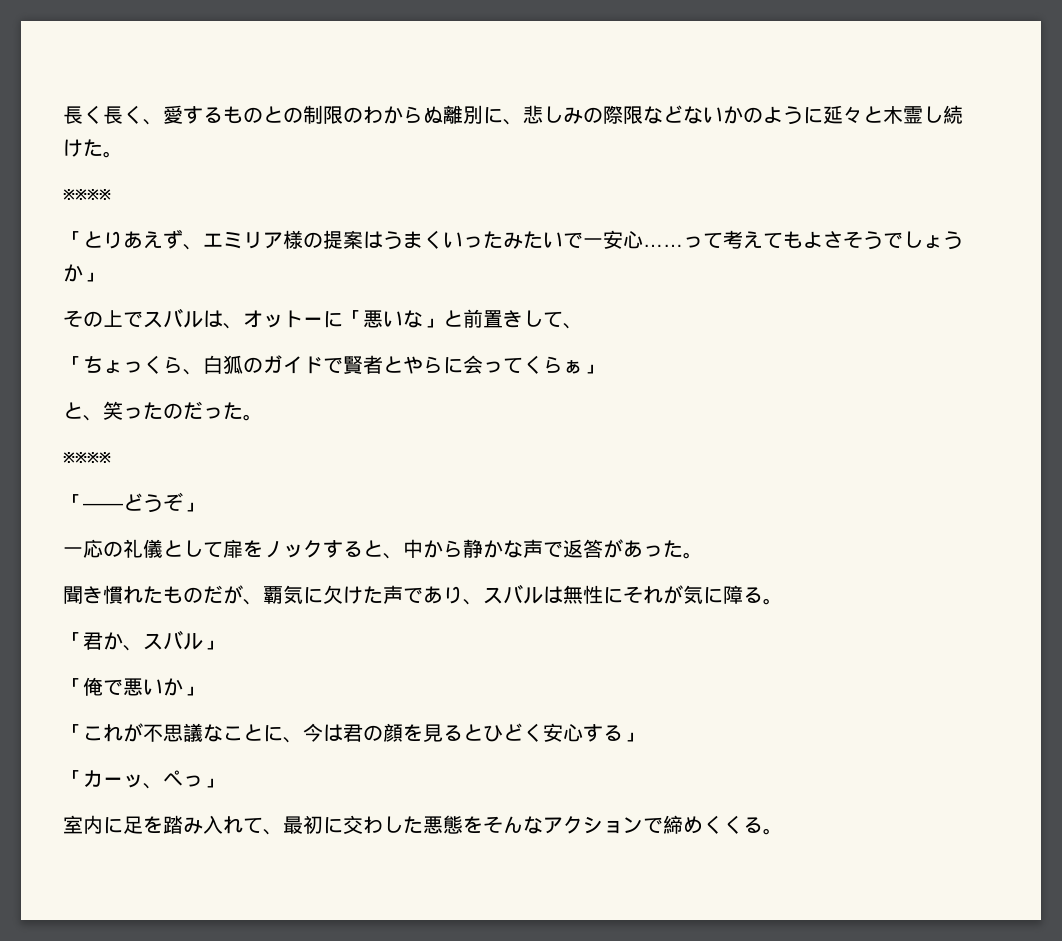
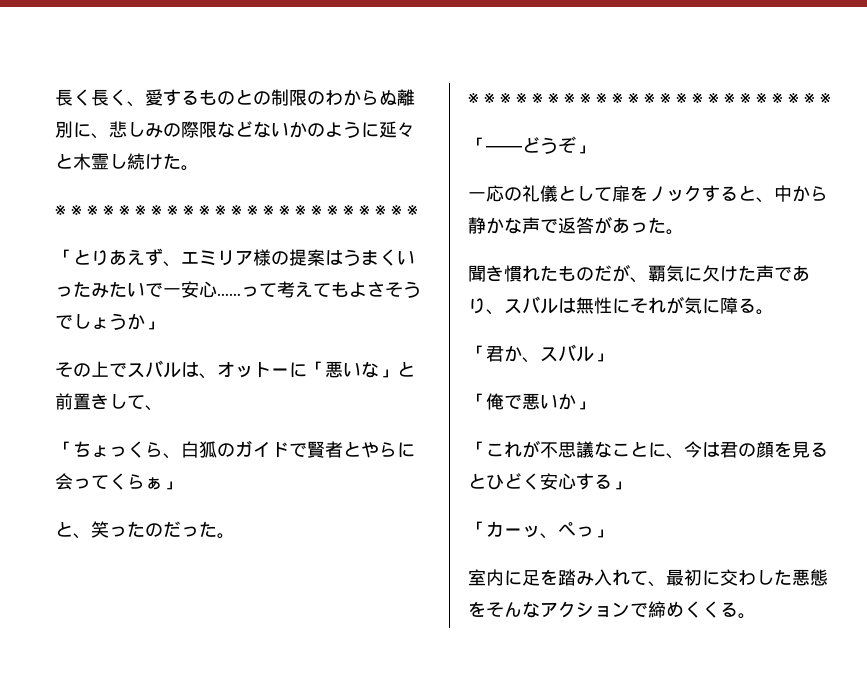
  長く長く、愛するものとの制限のわからぬ離別に、悲しみの際限などないかのように延々と木霊し続けた。
- ※※※※
+ ※ ※ ※ ※ ※ ※ ※ ※ ※ ※ ※ ※ ※ ※ ※ ※ ※ ※ ※ ※ ※ ※ ※
  と、笑ったのだった。
- ※※※※
+ ※ ※ ※ ※ ※ ※ ※ ※ ※ ※ ※ ※ ※ ※ ※ ※ ※ ※ ※ ※ ※ ※ ※

